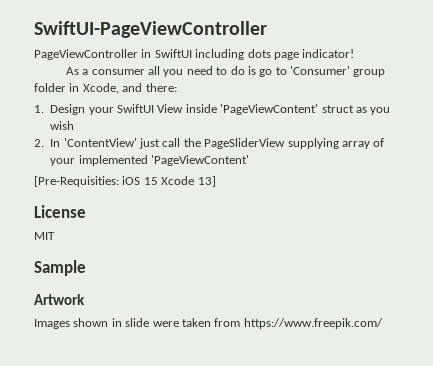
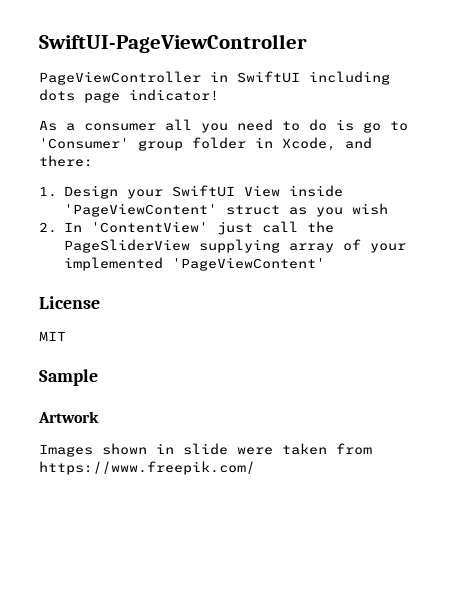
- [Pre-Requisities: iOS 15 Xcode 13]

